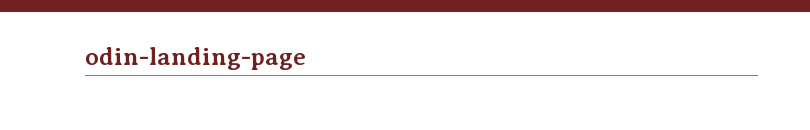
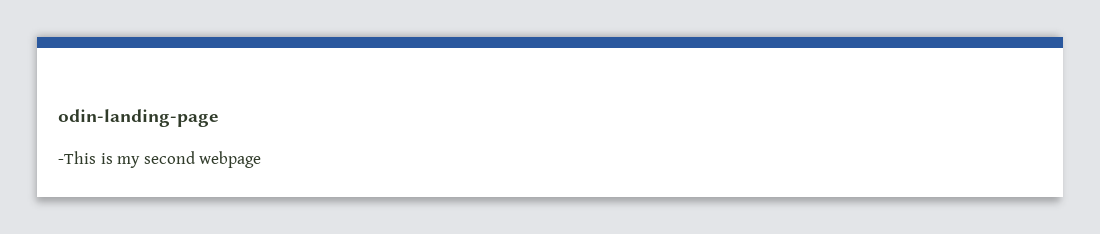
+ -This is my second webpage

